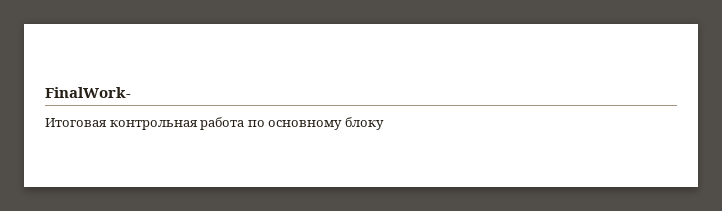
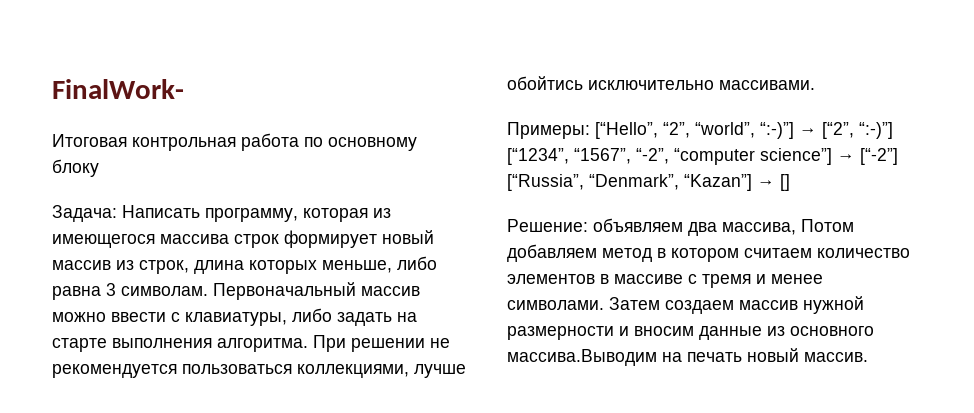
+ Задача: Написать программу, которая из имеющегося массива строк формирует новый массив из строк, длина которых меньше, либо равна 3 символам. Первоначальный массив можно ввести с клавиатуры, либо задать на старте выполнения алгоритма. При решении не рекомендуется пользоваться коллекциями, лучше обойтись исключительно массивами.
+ Примеры: [“Hello”, “2”, “world”, “:-)”] → [“2”, “:-)”] [“1234”, “1567”, “-2”, “computer science”] → [“-2”] [“Russia”, “Denmark”, “Kazan”] → []
+ Решение: объявляем два массива, Потом добавляем метод в котором считаем количество элементов в массиве с тремя и менее символами. Затем создаем массив нужной размерности и вносим данные из основного массива.Выводим на печать новый массив.

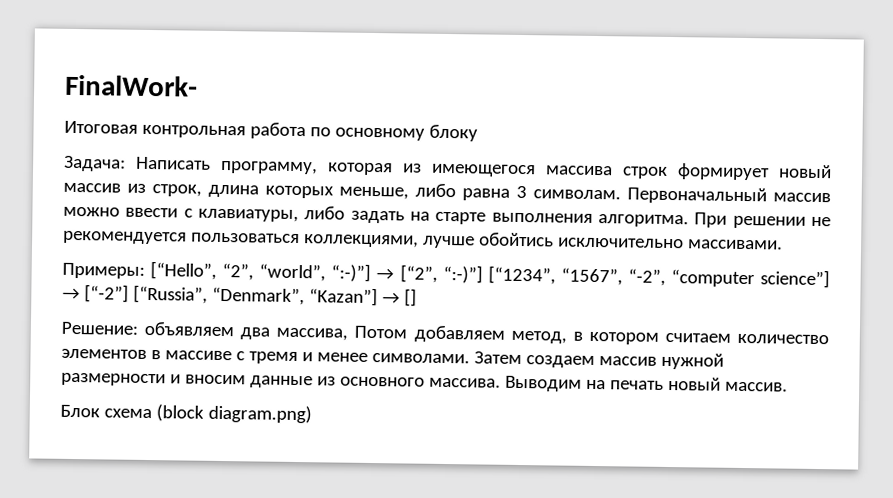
- Решение: объявляем два массива, Потом добавляем метод в котором считаем количество элементов в массиве с тремя и менее символами.
+ Решение: объявляем два массива, Потом добавляем метод, в котором считаем количество элементов в массиве с тремя и менее символами.
- Затем создаем массив нужной размерности и вносим данные из основного массива.Выводим на печать новый массив.
+ Затем создаем массив нужной размерности и вносим данные из основного массива. Выводим на печать новый массив.
+ Блок схема (block diagram.png)

